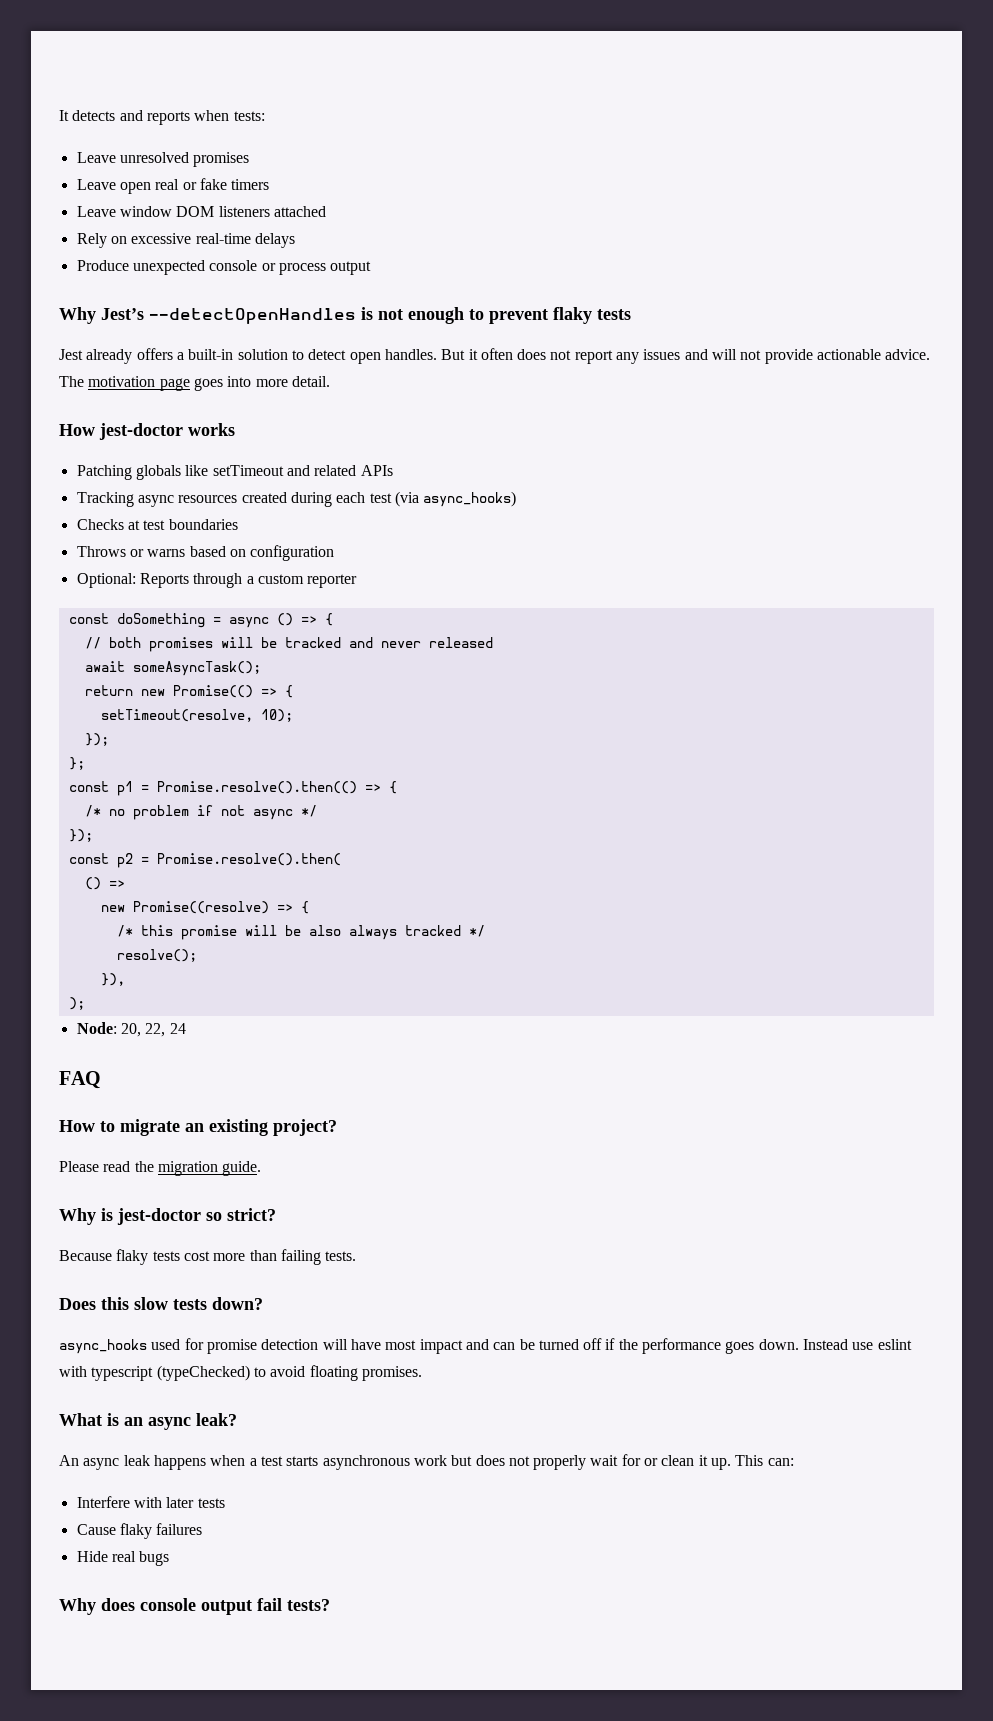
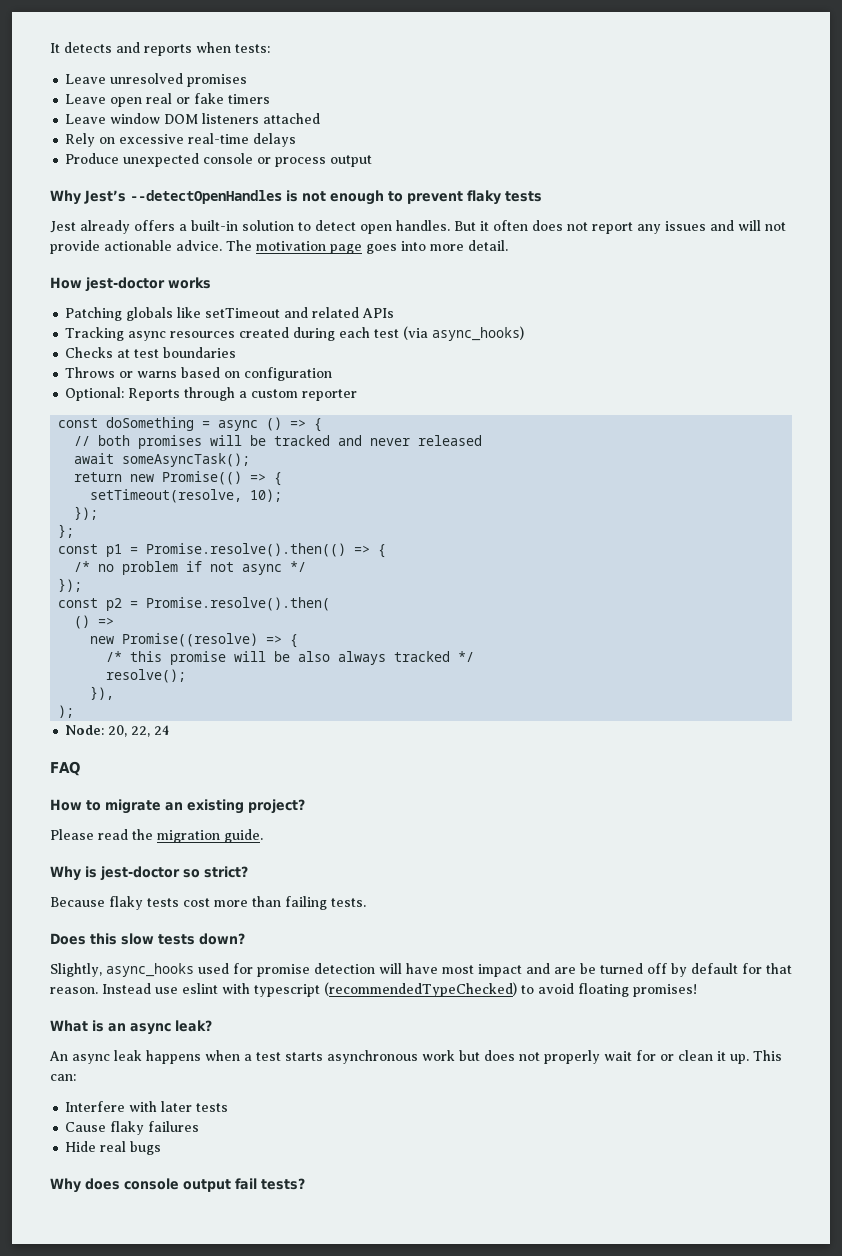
- async_hooks used for promise detection will have most impact and can be turned off if the performance goes down.
+ Slightly, async_hooks used for promise detection will have most impact and are be turned off by default for that reason.
- Instead use eslint with typescript (typeChecked) to avoid floating promises.
+ Instead use eslint with typescript (recommendedTypeChecked) to avoid floating promises!

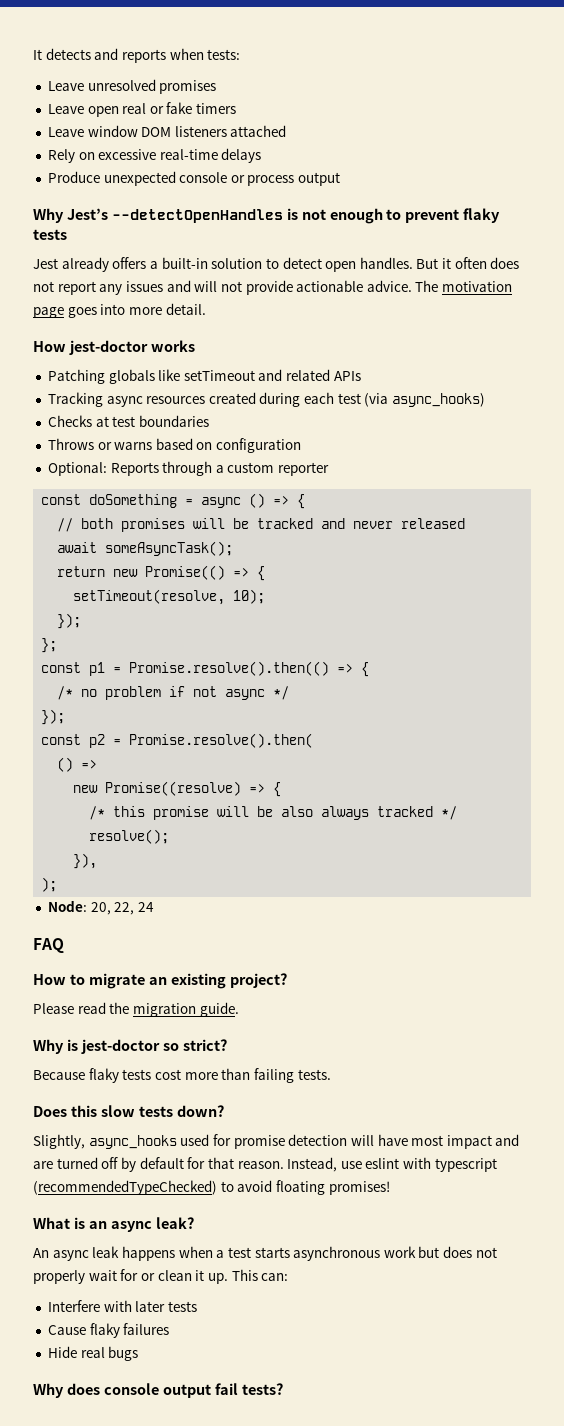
- Slightly, async_hooks used for promise detection will have most impact and are be turned off by default for that reason.
+ Slightly, async_hooks used for promise detection will have most impact and are turned off by default for that reason.
- Instead use eslint with typescript (recommendedTypeChecked) to avoid floating promises!
+ Instead, use eslint with typescript (recommendedTypeChecked) to avoid floating promises!

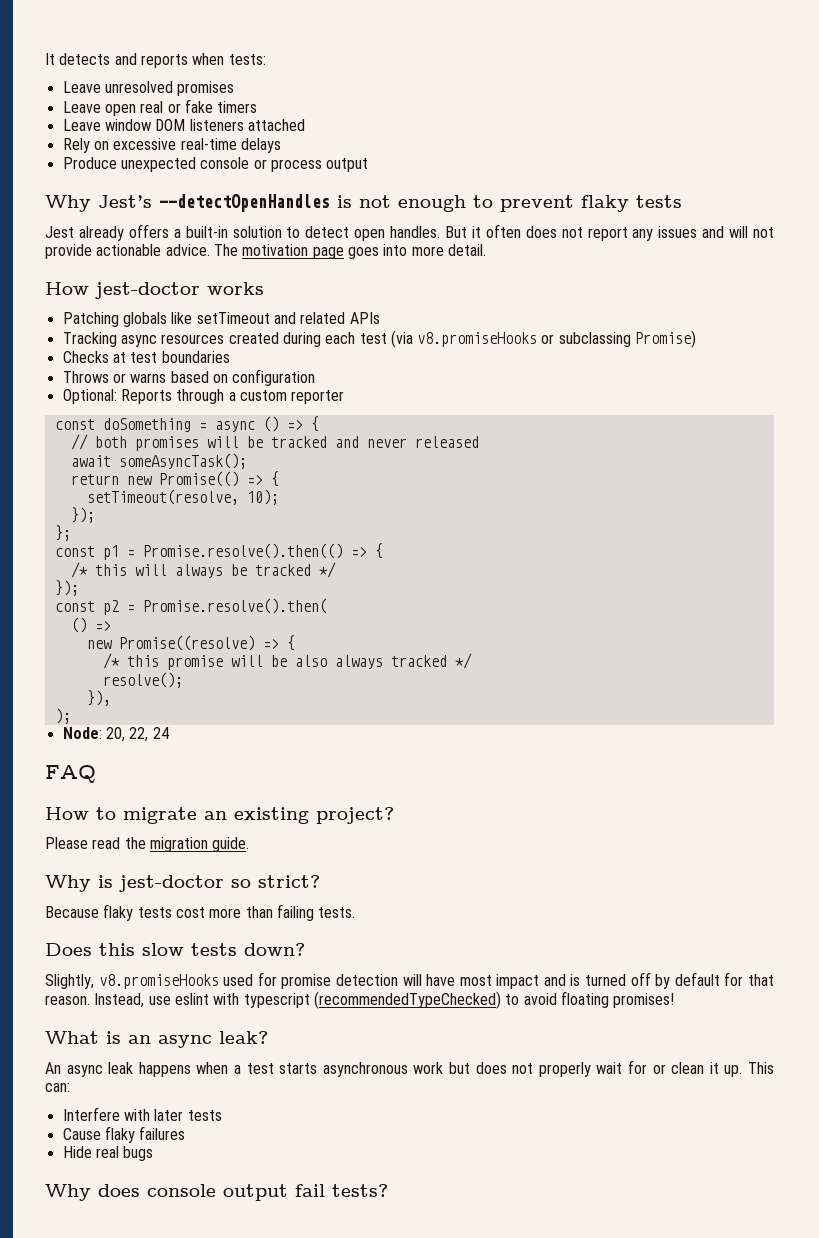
- Tracking async resources created during each test (via async_hooks)
+ Tracking async resources created during each test (via v8.promiseHooks or subclassing Promise)
- /* no problem if not async */
+ /* this will always be tracked */
- Slightly, async_hooks used for promise detection will have most impact and are turned off by default for that reason.
+ Slightly, v8.promiseHooks used for promise detection will have most impact and is turned off by default for that reason.

